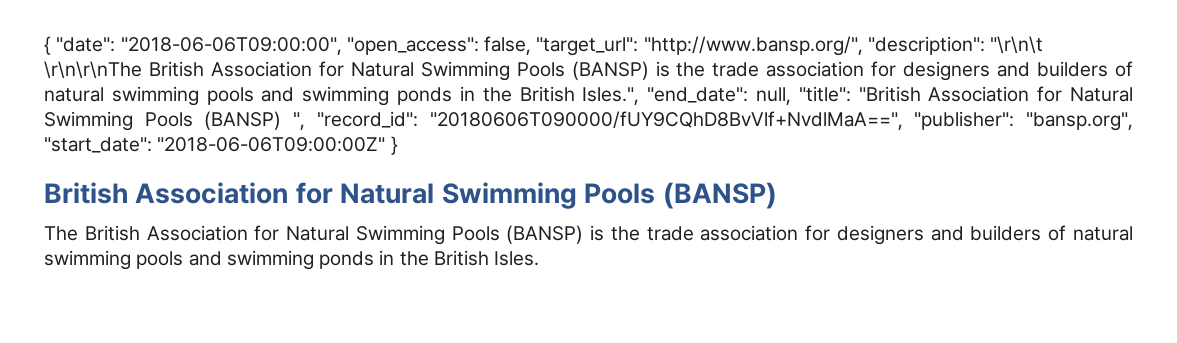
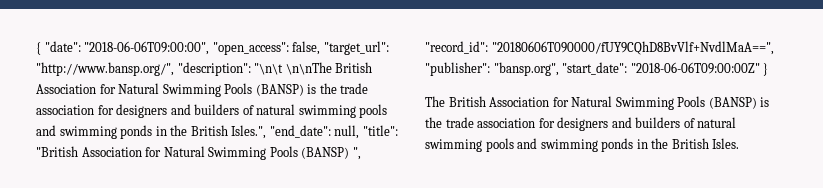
- { "date": "2018-06-06T09:00:00", "open_access": false, "target_url": "http://www.bansp.org/", "description": "\r\n\t \r\n\r\nThe British Association for Natural Swimming Pools (BANSP) is the trade association for designers and builders of natural swimming pools and swimming ponds in the British Isles.", "end_date": null, "title": "British Association for Natural Swimming Pools (BANSP) ", "record_id": "20180606T090000/fUY9CQhD8BvVlf+NvdlMaA==", "publisher": "bansp.org", "start_date": "2018-06-06T09:00:00Z" }
- British Association for Natural Swimming Pools (BANSP)
+ { "date": "2018-06-06T09:00:00", "open_access": false, "target_url": "http://www.bansp.org/", "description": "\n\t \n\nThe British Association for Natural Swimming Pools (BANSP) is the trade association for designers and builders of natural swimming pools and swimming ponds in the British Isles.", "end_date": null, "title": "British Association for Natural Swimming Pools (BANSP) ", "record_id": "20180606T090000/fUY9CQhD8BvVlf+NvdlMaA==", "publisher": "bansp.org", "start_date": "2018-06-06T09:00:00Z" }

